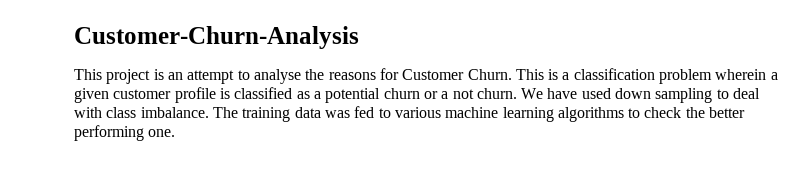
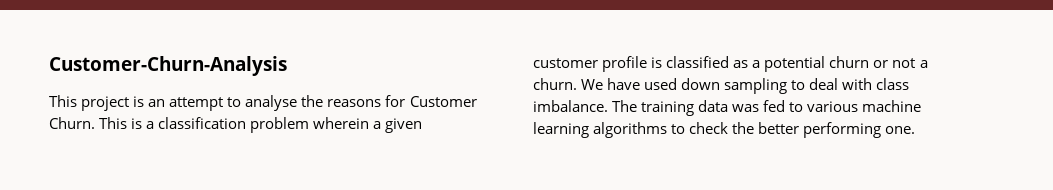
- This is a classification problem wherein a given customer profile is classified as a potential churn or a not churn.
+ This is a classification problem wherein a given customer profile is classified as a potential churn or not a churn.

